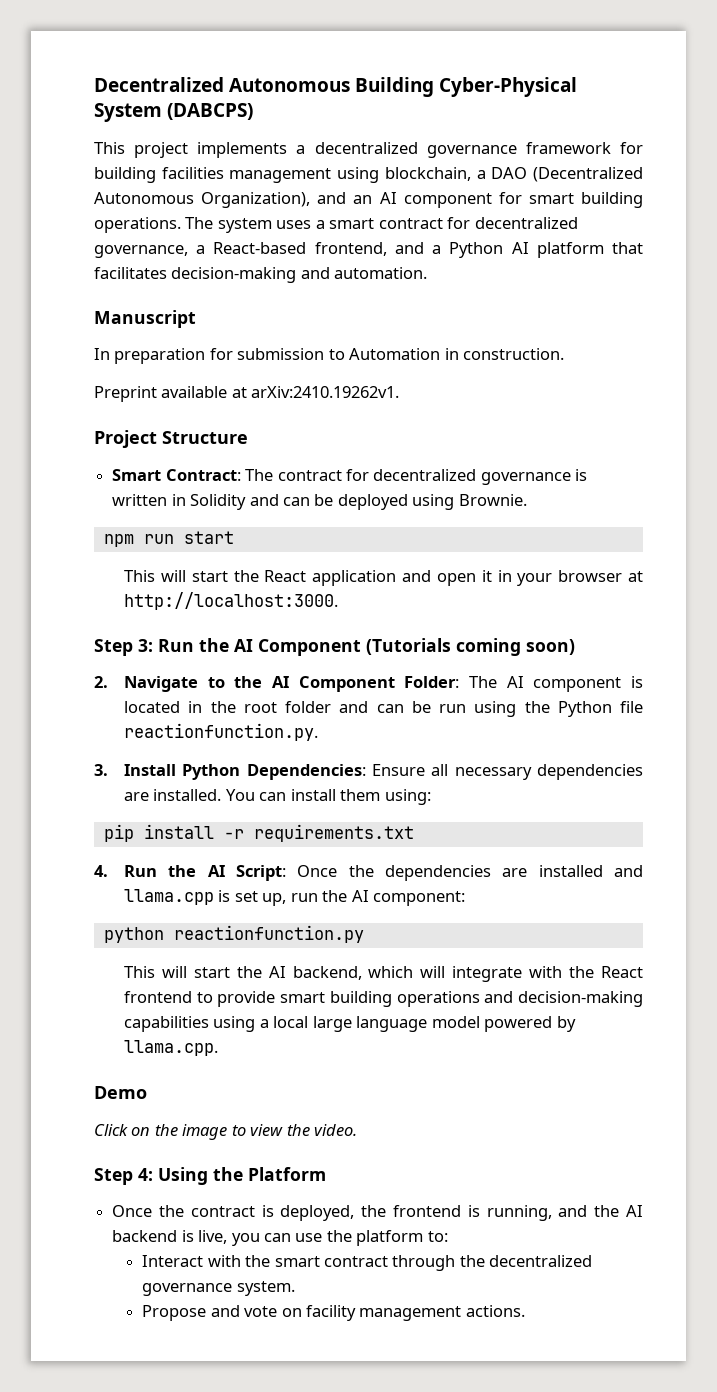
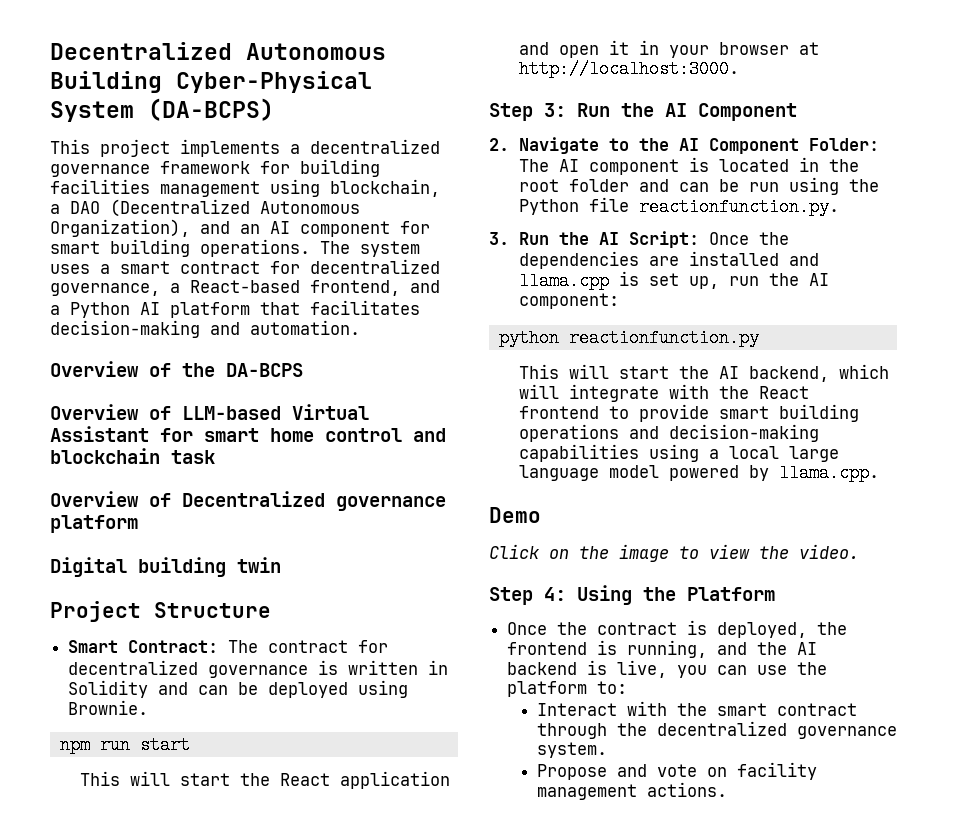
- Decentralized Autonomous Building Cyber-Physical System (DABCPS)
+ Decentralized Autonomous Building Cyber-Physical System (DA-BCPS)
- Manuscript
- In preparation for submission to Automation in construction.
- Preprint available at arXiv:2410.19262v1.
+ Overview of the DA-BCPS
+ Overview of LLM-based Virtual Assistant for smart home control and blockchain task
+ Overview of Decentralized governance platform
+ Digital building twin
- Step 3: Run the AI Component (Tutorials coming soon)
+ Step 3: Run the AI Component
- 3. Install Python Dependencies: Ensure all necessary dependencies are installed. You can install them using:
- pip install -r requirements.txt
- 4. Run the AI Script: Once the dependencies are installed and llama.cpp is set up, run the AI component:
+ 3. Run the AI Script: Once the dependencies are installed and llama.cpp is set up, run the AI component:

